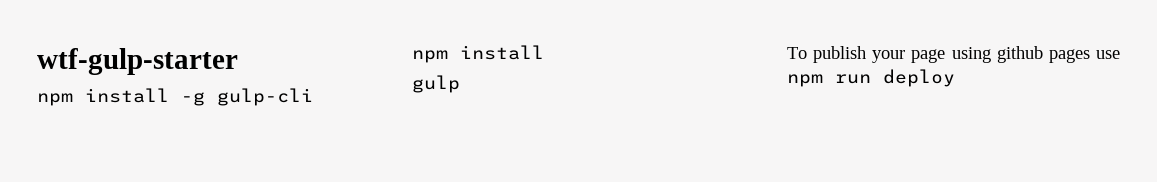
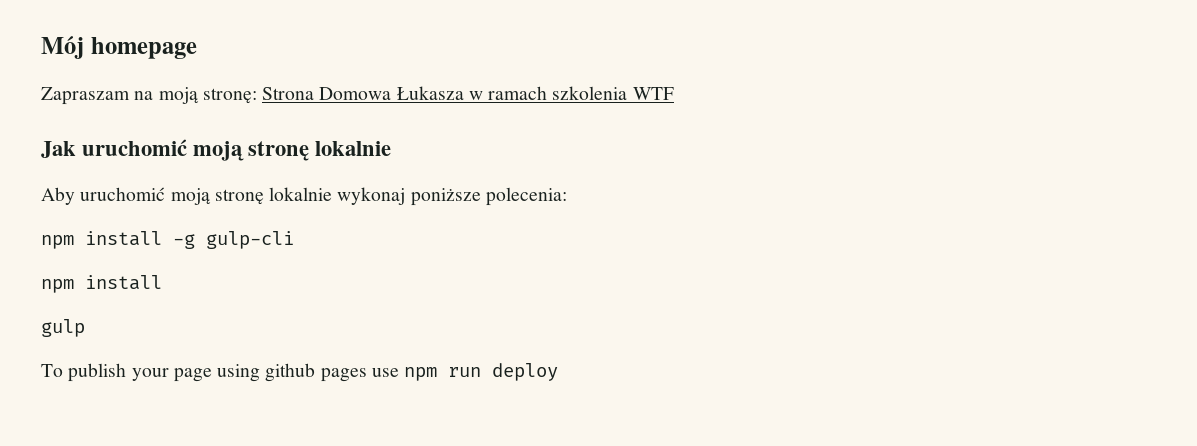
- wtf-gulp-starter
+ Mój homepage
+ Zapraszam na moją stronę: Strona Domowa Łukasza w ramach szkolenia WTF
+ Jak uruchomić moją stronę lokalnie
+ Aby uruchomić moją stronę lokalnie wykonaj poniższe polecenia:

